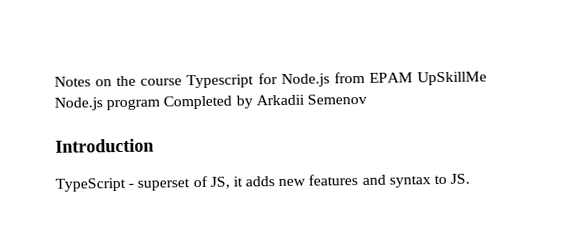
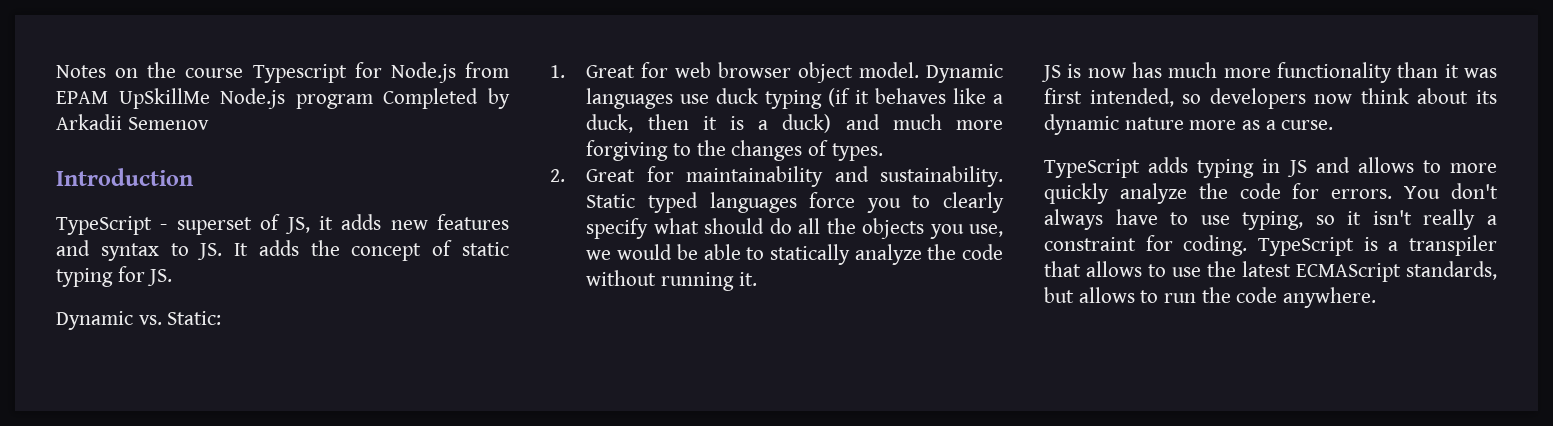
- TypeScript - superset of JS, it adds new features and syntax to JS.
+ TypeScript - superset of JS, it adds new features and syntax to JS. It adds the concept of static typing for JS.
+ Dynamic vs. Static:
+ 1. Great for web browser object model. Dynamic languages use duck typing (if it behaves like a duck, then it is a duck) and much more forgiving to the changes of types.
+ 2. Great for maintainability and sustainability. Static typed languages force you to clearly specify what should do all the objects you use, we would be able to statically analyze the code without running it.
+ JS is now has much more functionality than it was first intended, so developers now think about its dynamic nature more as a curse.
+ TypeScript adds typing in JS and allows to more quickly analyze the code for errors. You don't always have to use typing, so it isn't really a constraint for coding. TypeScript is a transpiler that allows to use the latest ECMAScript standards, but allows to run the code anywhere.

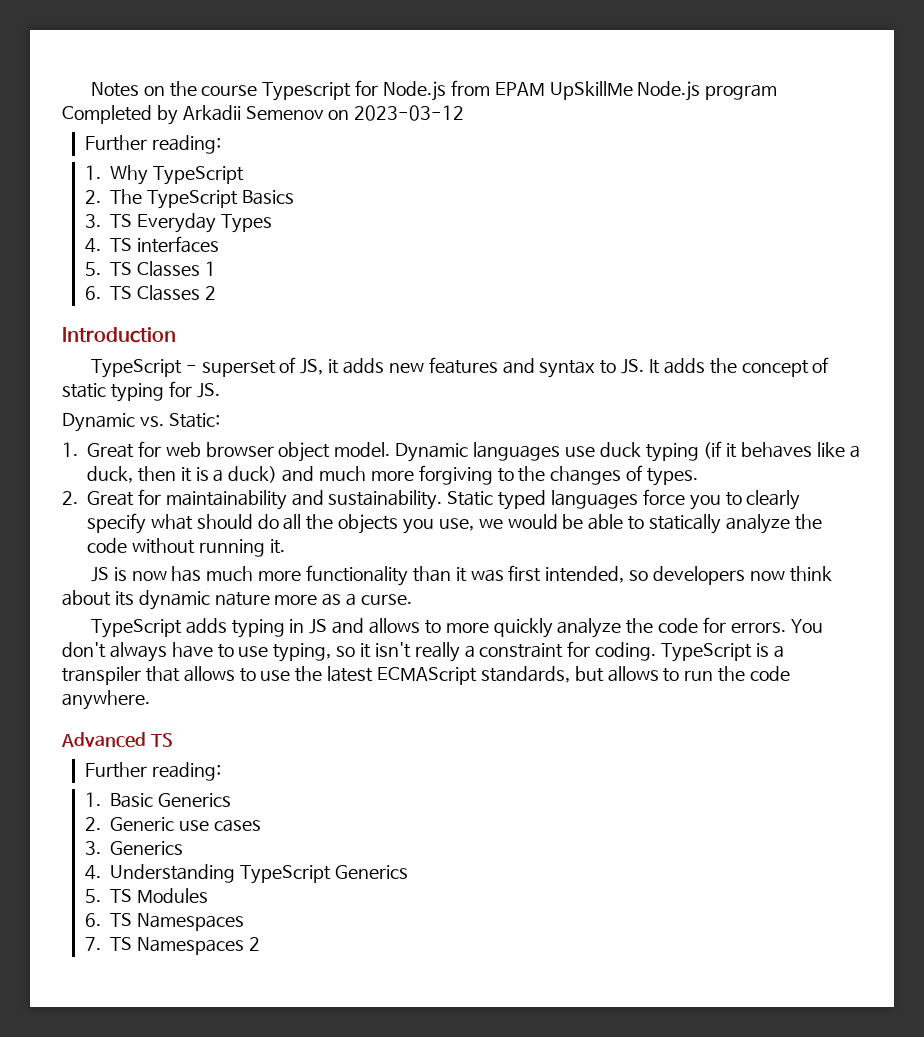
- Notes on the course Typescript for Node.js from EPAM UpSkillMe Node.js program Completed by Arkadii Semenov
+ Notes on the course Typescript for Node.js from EPAM UpSkillMe Node.js program Completed by Arkadii Semenov on 2023-03-12
+ Further reading:
+ 1. Why TypeScript
+ 2. The TypeScript Basics
+ 3. TS Everyday Types
+ 4. TS interfaces
+ 5. TS Classes 1
+ 6. TS Classes 2
+ Advanced TS
+ Further reading:
+ 1. Basic Generics
+ 2. Generic use cases
+ 3. Generics
+ 4. Understanding TypeScript Generics
+ 5. TS Modules
+ 6. TS Namespaces
+ 7. TS Namespaces 2

